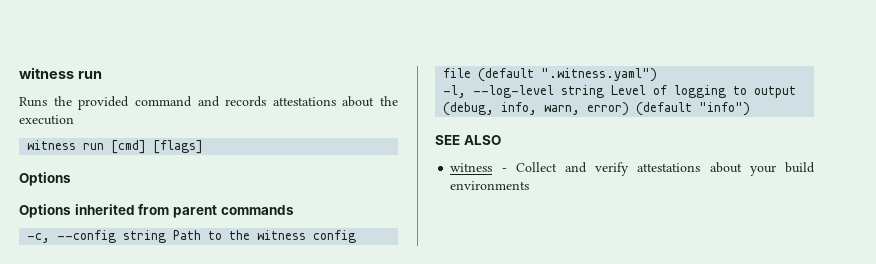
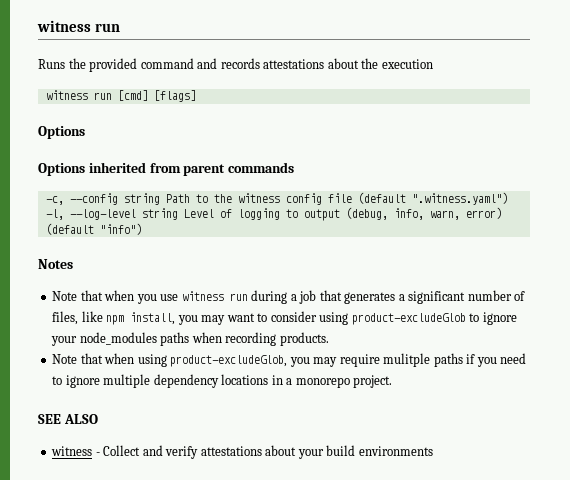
+ Notes
+ Note that when you use witness run during a job that generates a significant number of files, like npm install, you may want to consider using product-excludeGlob to ignore your node_modules paths when recording products.
+ Note that when using product-excludeGlob, you may require mulitple paths if you need to ignore multiple dependency locations in a monorepo project.

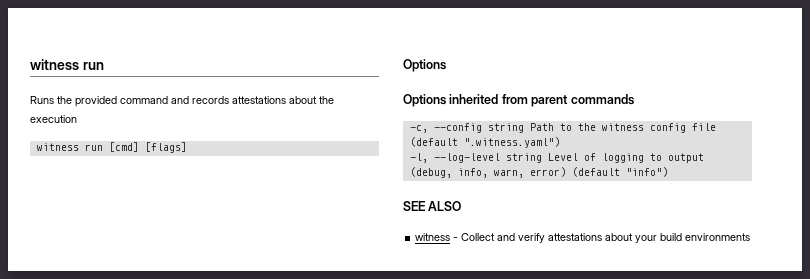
- Notes
- Note that when you use witness run during a job that generates a significant number of files, like npm install, you may want to consider using product-excludeGlob to ignore your node_modules paths when recording products.
- Note that when using product-excludeGlob, you may require mulitple paths if you need to ignore multiple dependency locations in a monorepo project.

